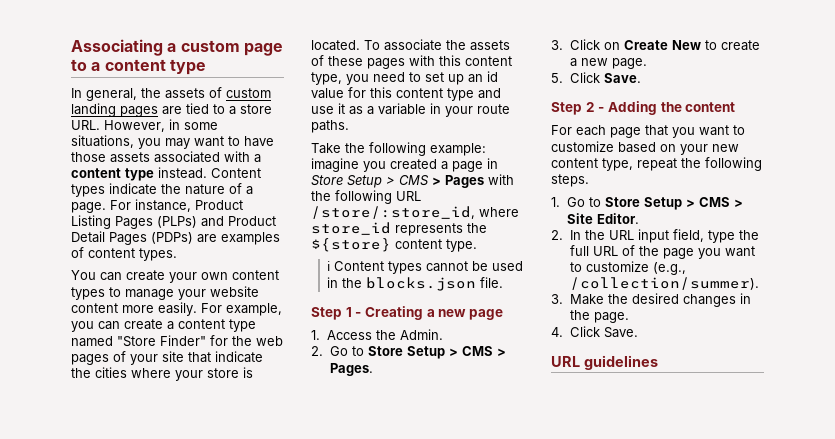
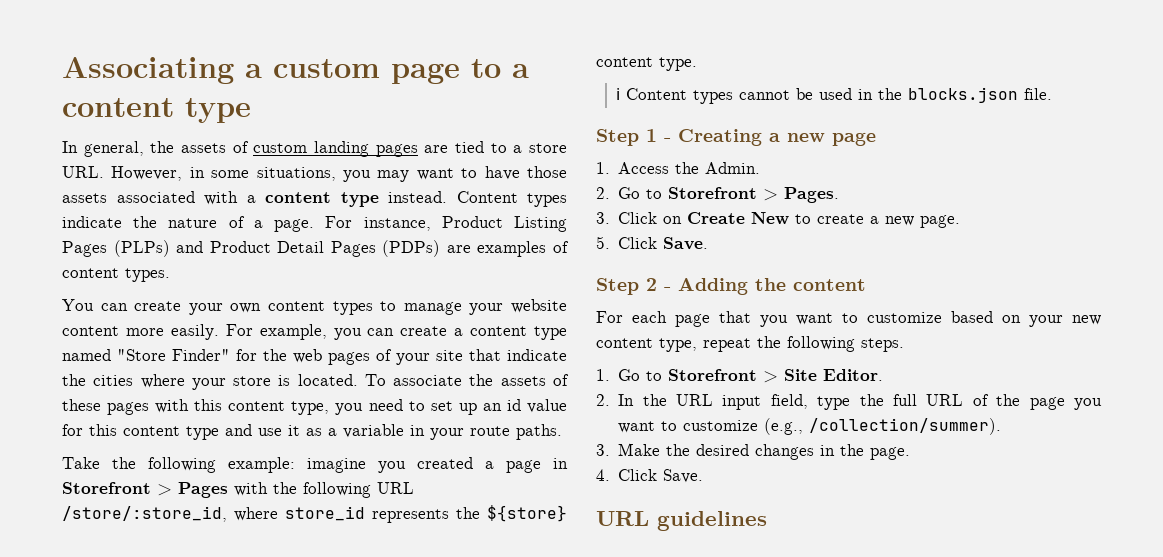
- Take the following example: imagine you created a page in Store Setup > CMS > Pages with the following URL /store/:store_id, where store_id represents the ${store} content type.
+ Take the following example: imagine you created a page in Storefront > Pages with the following URL /store/:store_id, where store_id represents the ${store} content type.
- 2. Go to Store Setup > CMS > Pages.
+ 2. Go to Storefront > Pages.
- 1. Go to Store Setup > CMS > Site Editor.
+ 1. Go to Storefront > Site Editor.

